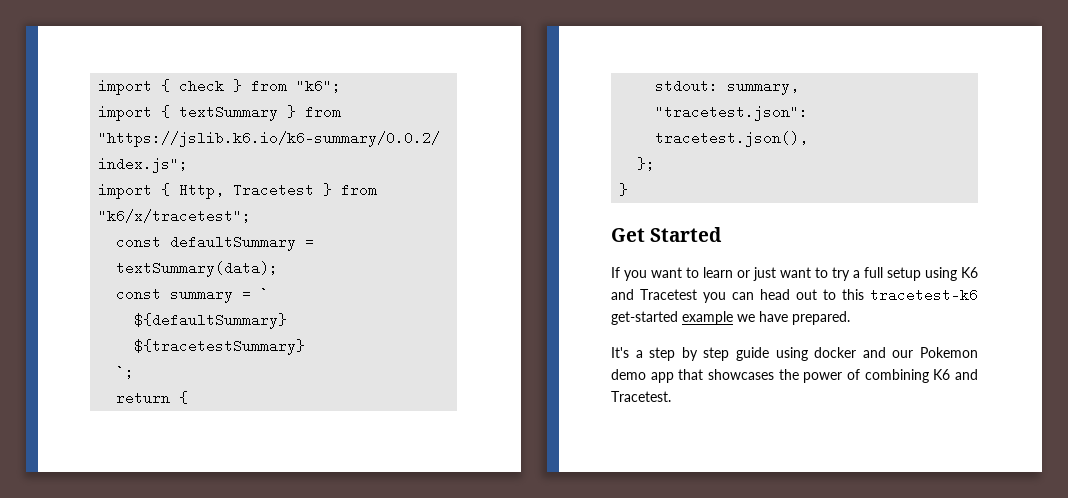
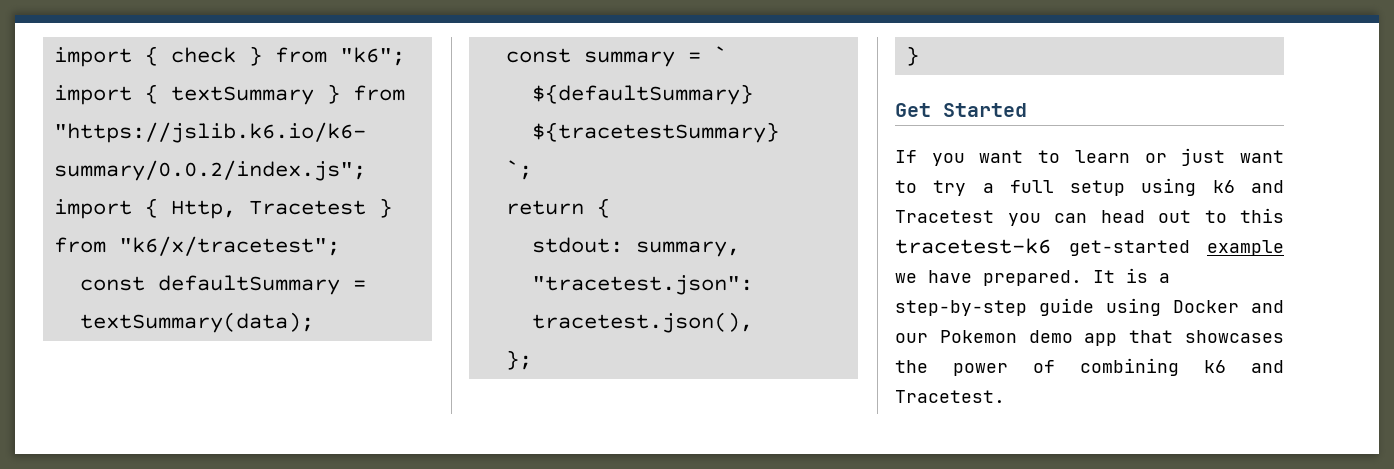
- If you want to learn or just want to try a full setup using K6 and Tracetest you can head out to this tracetest-k6 get-started example we have prepared.
- It's a step by step guide using docker and our Pokemon demo app that showcases the power of combining K6 and Tracetest.
+ If you want to learn or just want to try a full setup using k6 and Tracetest you can head out to this tracetest-k6 get-started example we have prepared. It is a step-by-step guide using Docker and our Pokemon demo app that showcases the power of combining k6 and Tracetest.

